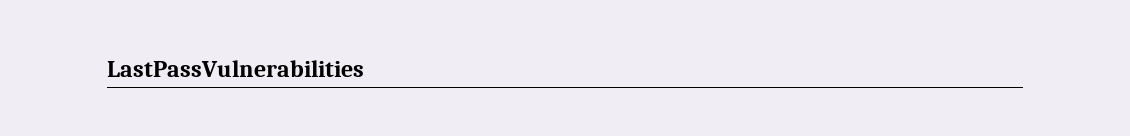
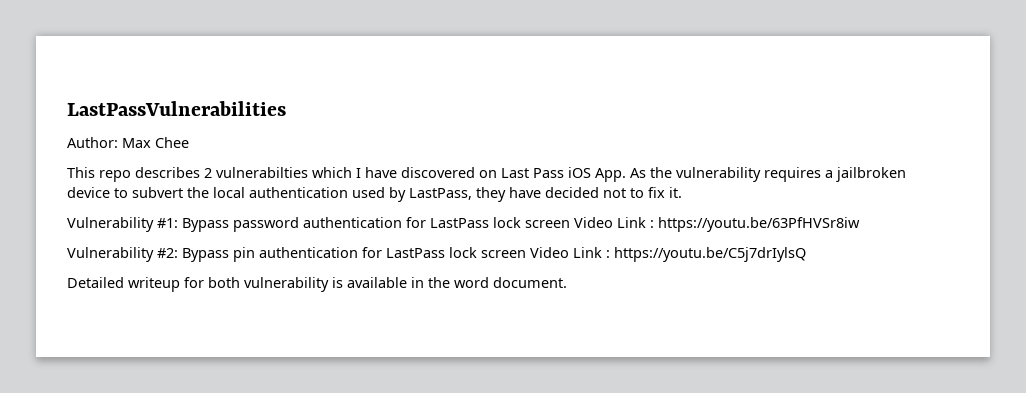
+ Author: Max Chee
+ This repo describes 2 vulnerabilties which I have discovered on Last Pass iOS App. As the vulnerability requires a jailbroken device to subvert the local authentication used by LastPass, they have decided not to fix it.
+ Vulnerability #1: Bypass password authentication for LastPass lock screen Video Link : https://youtu.be/63PfHVSr8iw
+ Vulnerability #2: Bypass pin authentication for LastPass lock screen Video Link : https://youtu.be/C5j7drIylsQ
+ Detailed writeup for both vulnerability is available in the word document.

